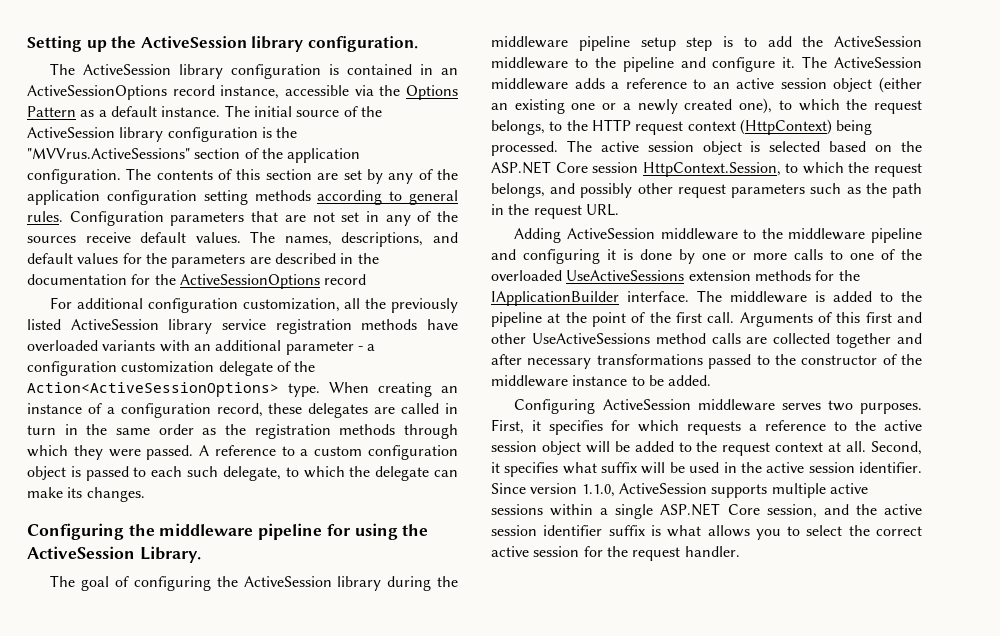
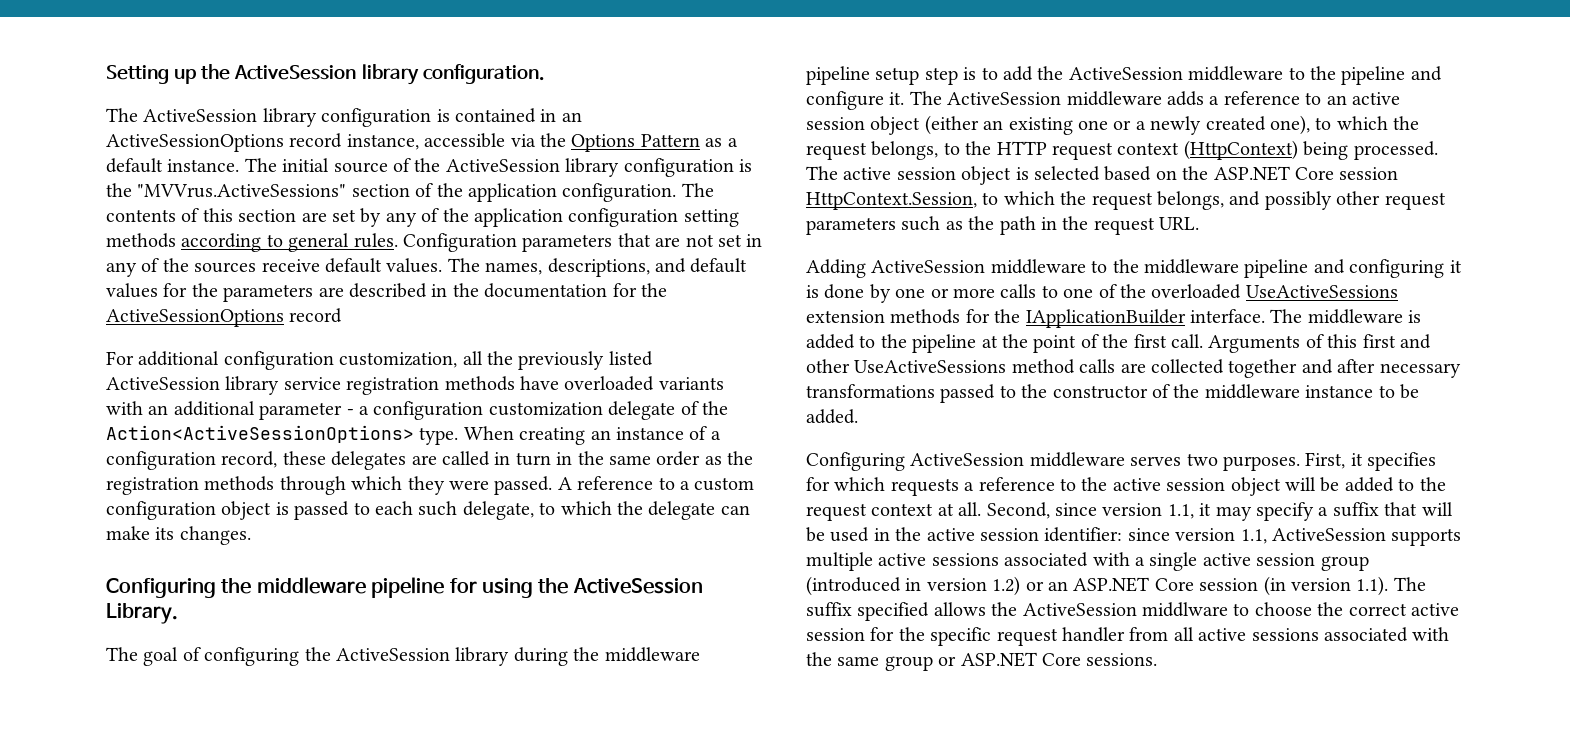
- Second, it specifies what suffix will be used in the active session identifier. Since version 1.1.0, ActiveSession supports multiple active sessions within a single ASP.NET Core session, and the active session identifier suffix is what allows you to select the correct active session for the request handler.
+ Second, since version 1.1, it may specify a suffix that will be used in the active session identifier: since version 1.1, ActiveSession supports multiple active sessions associated with a single active session group (introduced in version 1.2) or an ASP.NET Core session (in version 1.1). The suffix specified allows the ActiveSession middlware to choose the correct active session for the specific request handler from all active sessions associated with the same group or ASP.NET Core sessions.

